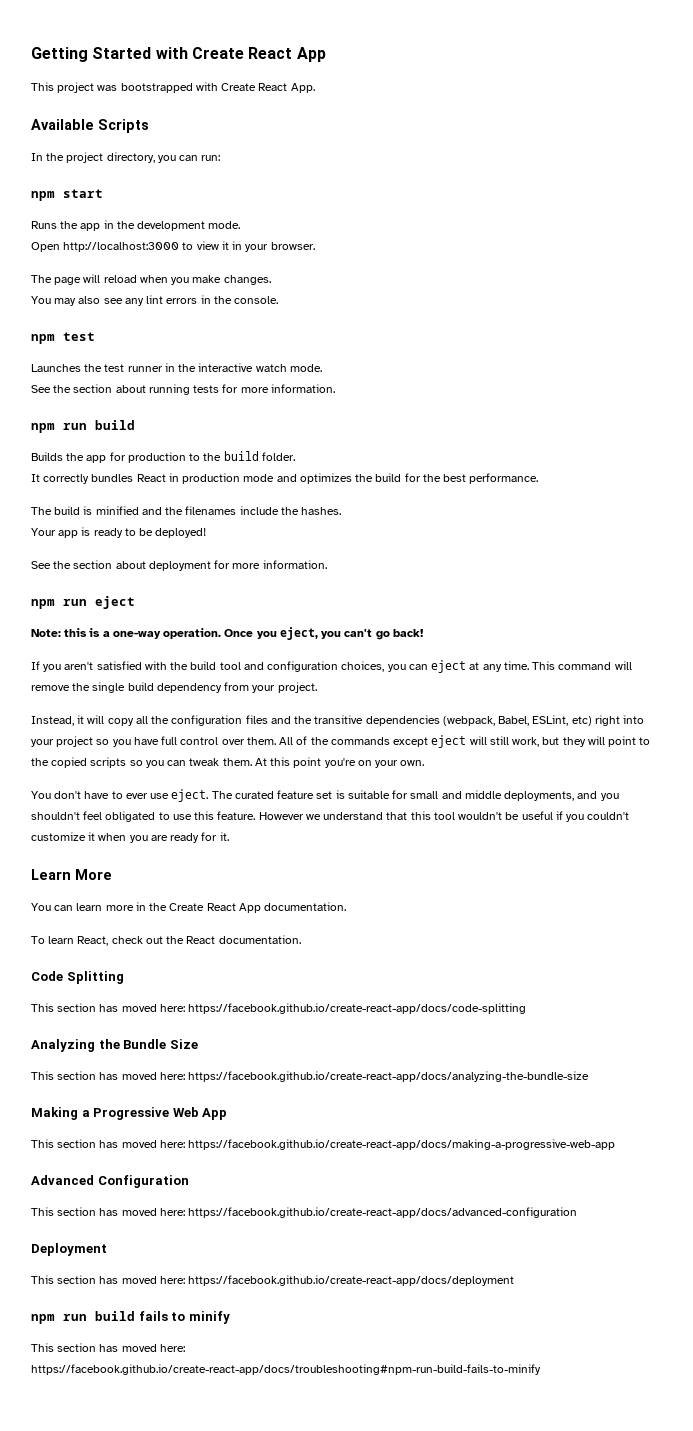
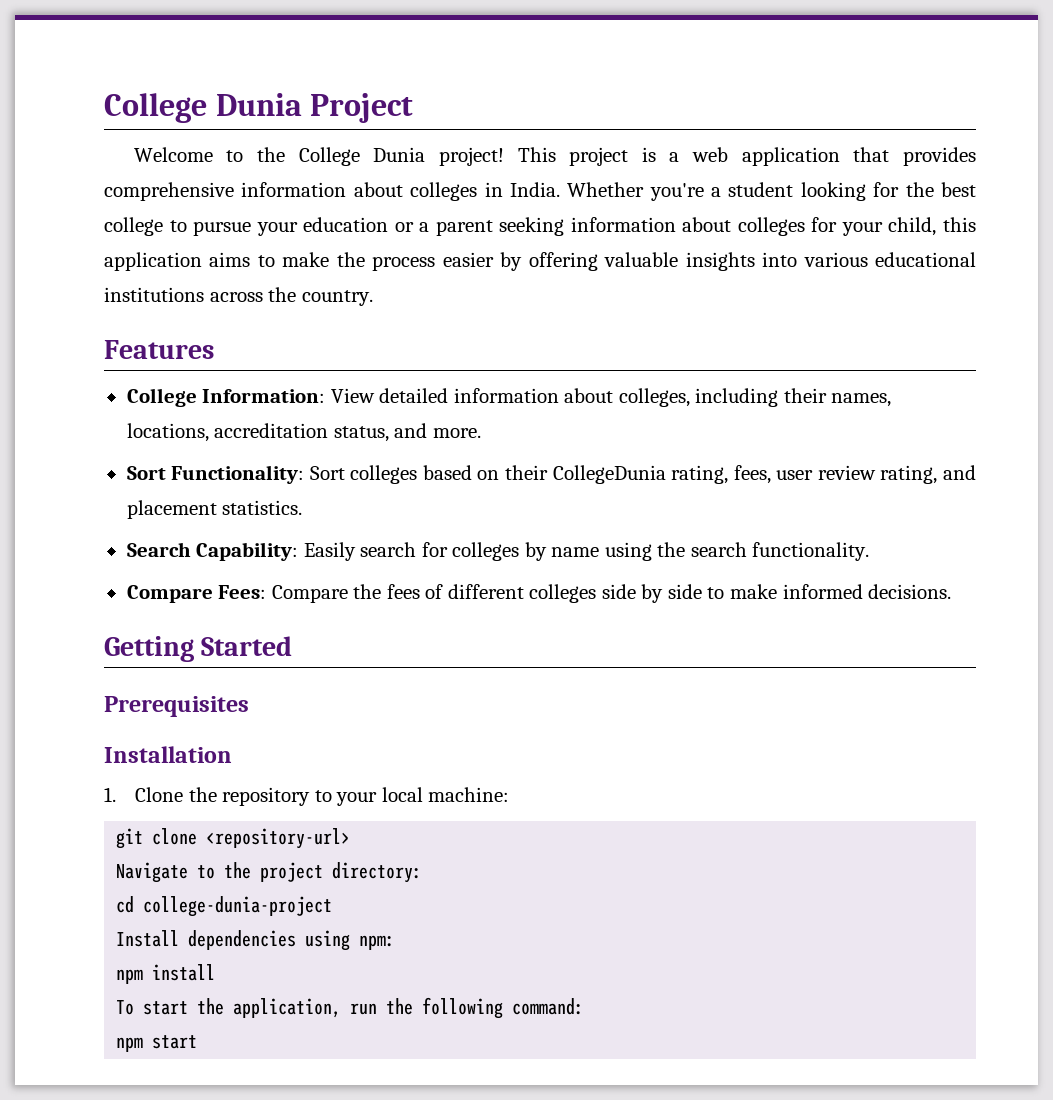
- Getting Started with Create React App
- This project was bootstrapped with Create React App.
- Available Scripts
- In the project directory, you can run:
+ College Dunia Project
+ Welcome to the College Dunia project! This project is a web application that provides comprehensive information about colleges in India. Whether you're a student looking for the best college to pursue your education or a parent seeking information about colleges for your child, this application aims to make the process easier by offering valuable insights into various educational institutions across the country.
+ Features
+ College Information: View detailed information about colleges, including their names, locations, accreditation status, and more.
+ Sort Functionality: Sort colleges based on their CollegeDunia rating, fees, user review rating, and placement statistics.
+ Search Capability: Easily search for colleges by name using the search functionality.
+ Compare Fees: Compare the fees of different colleges side by side to make informed decisions.
+ Getting Started
+ Prerequisites
+ Installation
+ 1. Clone the repository to your local machine:
+ git clone <repository-url>
+ Navigate to the project directory:
+ cd college-dunia-project
+ Install dependencies using npm:
+ npm install
+ To start the application, run the following command:
  npm start
- Runs the app in the development mode.
- Open http://localhost:3000 to view it in your browser.
- The page will reload when you make changes.
- You may also see any lint errors in the console.
- npm test
- Launches the test runner in the interactive watch mode.
- See the section about running tests for more information.
- npm run build
- Builds the app for production to the build folder.
- It correctly bundles React in production mode and optimizes the build for the best performance.
- The build is minified and the filenames include the hashes.
- Your app is ready to be deployed!
- See the section about deployment for more information.
- npm run eject
- Note: this is a one-way operation. Once you eject, you can't go back!
- If you aren't satisfied with the build tool and configuration choices, you can eject at any time. This command will remove the single build dependency from your project.
- Instead, it will copy all the configuration files and the transitive dependencies (webpack, Babel, ESLint, etc) right into your project so you have full control over them. All of the commands except eject will still work, but they will point to the copied scripts so you can tweak them. At this point you're on your own.
- You don't have to ever use eject. The curated feature set is suitable for small and middle deployments, and you shouldn't feel obligated to use this feature. However we understand that this tool wouldn't be useful if you couldn't customize it when you are ready for it.
- Learn More
- You can learn more in the Create React App documentation.
- To learn React, check out the React documentation.
- Code Splitting
- This section has moved here: https://facebook.github.io/create-react-app/docs/code-splitting
- Analyzing the Bundle Size
- This section has moved here: https://facebook.github.io/create-react-app/docs/analyzing-the-bundle-size
- Making a Progressive Web App
- This section has moved here: https://facebook.github.io/create-react-app/docs/making-a-progressive-web-app
- Advanced Configuration
- This section has moved here: https://facebook.github.io/create-react-app/docs/advanced-configuration
- Deployment
- This section has moved here: https://facebook.github.io/create-react-app/docs/deployment
- npm run build fails to minify
- This section has moved here: https://facebook.github.io/create-react-app/docs/troubleshooting#npm-run-build-fails-to-minify

